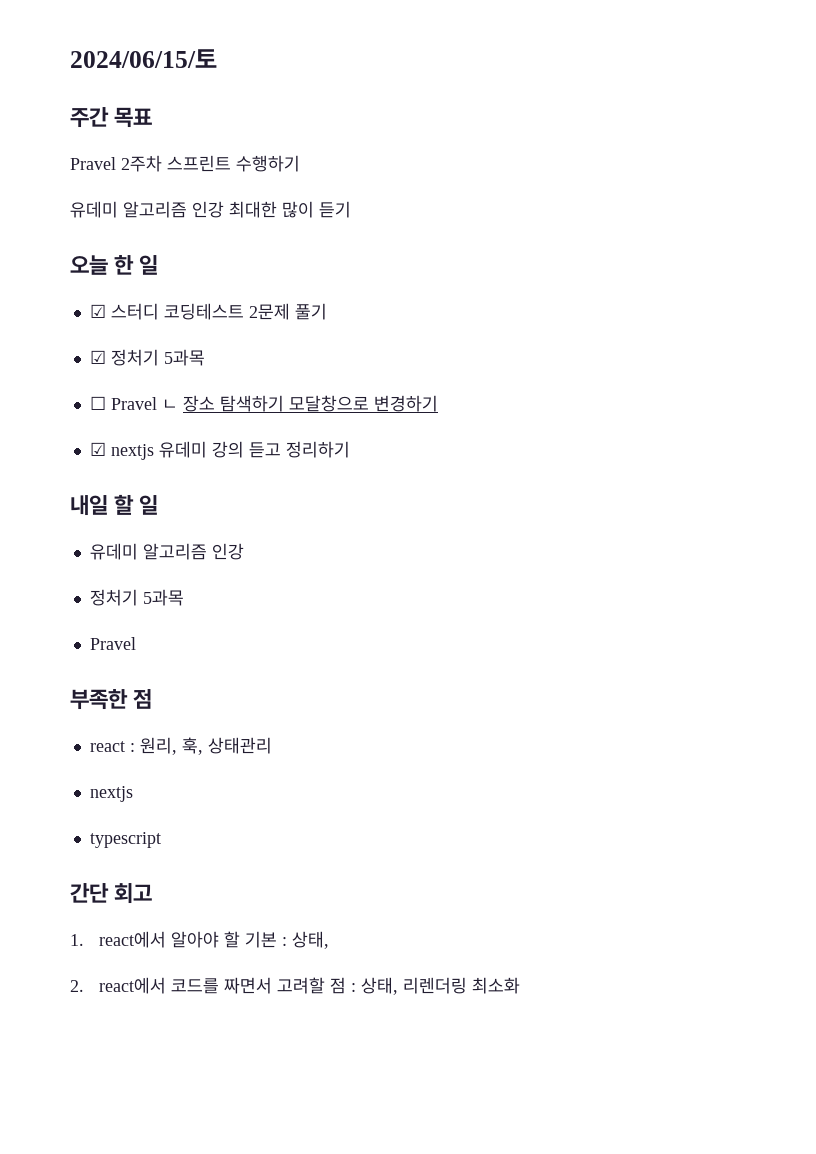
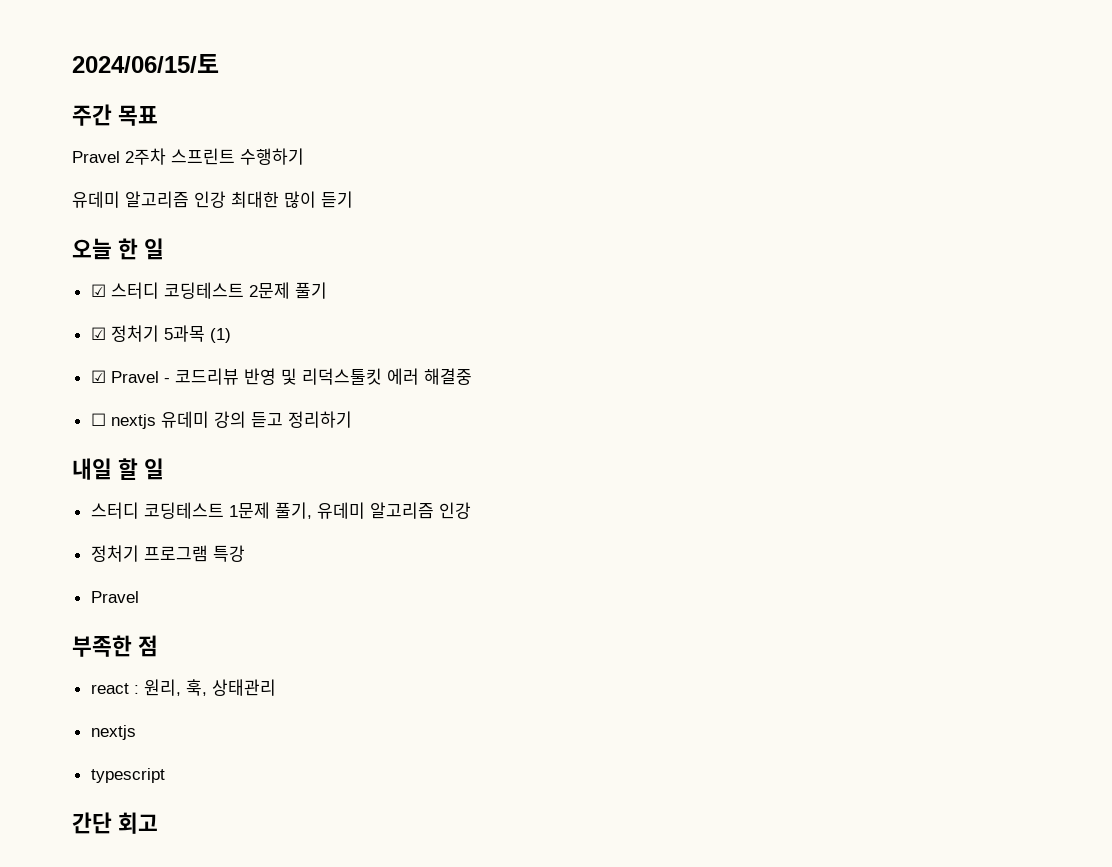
- ☑ 정처기 5과목
- ☐ Pravel ㄴ 장소 탐색하기 모달창으로 변경하기
- ☑ nextjs 유데미 강의 듣고 정리하기
+ ☑ 정처기 5과목 (1)
+ ☑ Pravel - 코드리뷰 반영 및 리덕스툴킷 에러 해결중
+ ☐ nextjs 유데미 강의 듣고 정리하기
  내일 할 일
- 유데미 알고리즘 인강
- 정처기 5과목
+ 스터디 코딩테스트 1문제 풀기, 유데미 알고리즘 인강
+ 정처기 프로그램 특강
- 1. react에서 알아야 할 기본 : 상태,
- 2. react에서 코드를 짜면서 고려할 점 : 상태, 리렌더링 최소화

